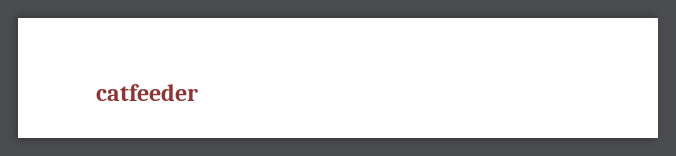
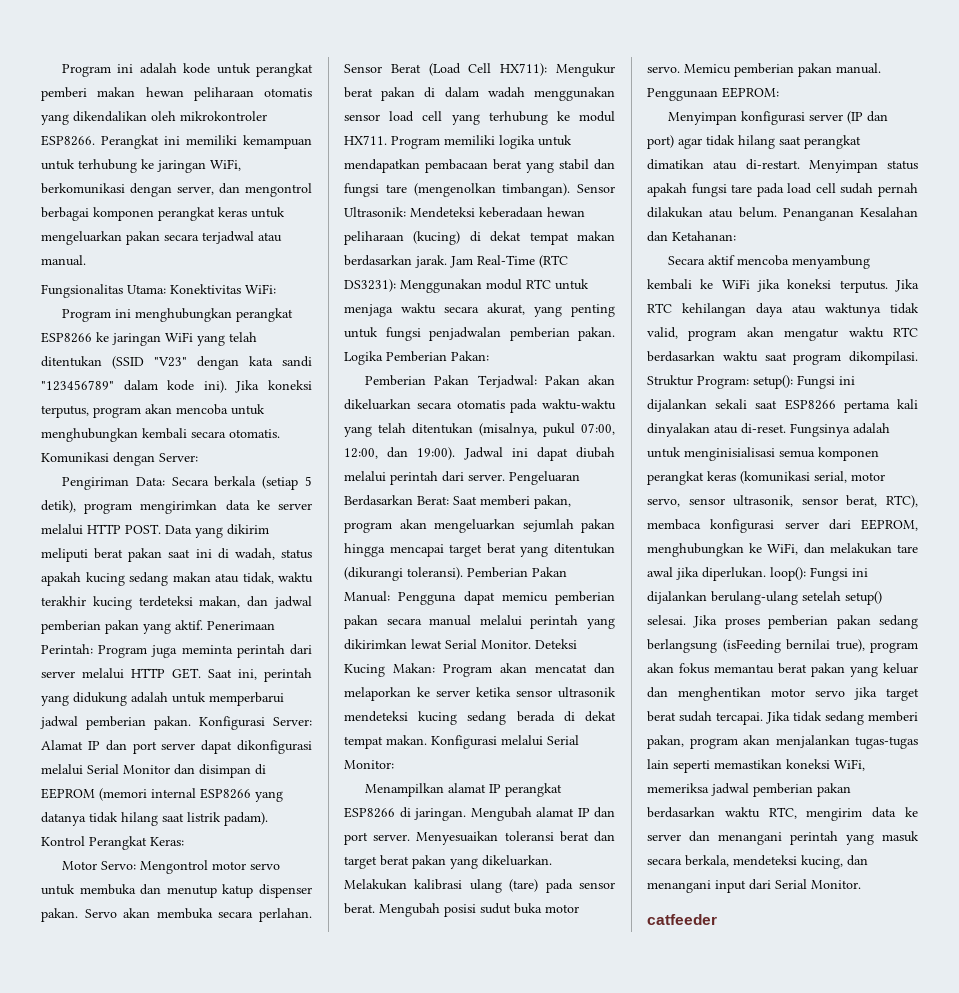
+ Program ini adalah kode untuk perangkat pemberi makan hewan peliharaan otomatis yang dikendalikan oleh mikrokontroler ESP8266. Perangkat ini memiliki kemampuan untuk terhubung ke jaringan WiFi, berkomunikasi dengan server, dan mengontrol berbagai komponen perangkat keras untuk mengeluarkan pakan secara terjadwal atau manual.
+ Fungsionalitas Utama: Konektivitas WiFi:
+ Program ini menghubungkan perangkat ESP8266 ke jaringan WiFi yang telah ditentukan (SSID "V23" dengan kata sandi "123456789" dalam kode ini). Jika koneksi terputus, program akan mencoba untuk menghubungkan kembali secara otomatis. Komunikasi dengan Server:
+ Pengiriman Data: Secara berkala (setiap 5 detik), program mengirimkan data ke server melalui HTTP POST. Data yang dikirim meliputi berat pakan saat ini di wadah, status apakah kucing sedang makan atau tidak, waktu terakhir kucing terdeteksi makan, dan jadwal pemberian pakan yang aktif. Penerimaan Perintah: Program juga meminta perintah dari server melalui HTTP GET. Saat ini, perintah yang didukung adalah untuk memperbarui jadwal pemberian pakan. Konfigurasi Server: Alamat IP dan port server dapat dikonfigurasi melalui Serial Monitor dan disimpan di EEPROM (memori internal ESP8266 yang datanya tidak hilang saat listrik padam). Kontrol Perangkat Keras:
+ Motor Servo: Mengontrol motor servo untuk membuka dan menutup katup dispenser pakan. Servo akan membuka secara perlahan. Sensor Berat (Load Cell HX711): Mengukur berat pakan di dalam wadah menggunakan sensor load cell yang terhubung ke modul HX711. Program memiliki logika untuk mendapatkan pembacaan berat yang stabil dan fungsi tare (mengenolkan timbangan). Sensor Ultrasonik: Mendeteksi keberadaan hewan peliharaan (kucing) di dekat tempat makan berdasarkan jarak. Jam Real-Time (RTC DS3231): Menggunakan modul RTC untuk menjaga waktu secara akurat, yang penting untuk fungsi penjadwalan pemberian pakan. Logika Pemberian Pakan:
+ Pemberian Pakan Terjadwal: Pakan akan dikeluarkan secara otomatis pada waktu-waktu yang telah ditentukan (misalnya, pukul 07:00, 12:00, dan 19:00). Jadwal ini dapat diubah melalui perintah dari server. Pengeluaran Berdasarkan Berat: Saat memberi pakan, program akan mengeluarkan sejumlah pakan hingga mencapai target berat yang ditentukan (dikurangi toleransi). Pemberian Pakan Manual: Pengguna dapat memicu pemberian pakan secara manual melalui perintah yang dikirimkan lewat Serial Monitor. Deteksi Kucing Makan: Program akan mencatat dan melaporkan ke server ketika sensor ultrasonik mendeteksi kucing sedang berada di dekat tempat makan. Konfigurasi melalui Serial Monitor:
+ Menampilkan alamat IP perangkat ESP8266 di jaringan. Mengubah alamat IP dan port server. Menyesuaikan toleransi berat dan target berat pakan yang dikeluarkan. Melakukan kalibrasi ulang (tare) pada sensor berat. Mengubah posisi sudut buka motor servo. Memicu pemberian pakan manual. Penggunaan EEPROM:
+ Menyimpan konfigurasi server (IP dan port) agar tidak hilang saat perangkat dimatikan atau di-restart. Menyimpan status apakah fungsi tare pada load cell sudah pernah dilakukan atau belum. Penanganan Kesalahan dan Ketahanan:
+ Secara aktif mencoba menyambung kembali ke WiFi jika koneksi terputus. Jika RTC kehilangan daya atau waktunya tidak valid, program akan mengatur waktu RTC berdasarkan waktu saat program dikompilasi. Struktur Program: setup(): Fungsi ini dijalankan sekali saat ESP8266 pertama kali dinyalakan atau di-reset. Fungsinya adalah untuk menginisialisasi semua komponen perangkat keras (komunikasi serial, motor servo, sensor ultrasonik, sensor berat, RTC), membaca konfigurasi server dari EEPROM, menghubungkan ke WiFi, dan melakukan tare awal jika diperlukan. loop(): Fungsi ini dijalankan berulang-ulang setelah setup() selesai. Jika proses pemberian pakan sedang berlangsung (isFeeding bernilai true), program akan fokus memantau berat pakan yang keluar dan menghentikan motor servo jika target berat sudah tercapai. Jika tidak sedang memberi pakan, program akan menjalankan tugas-tugas lain seperti memastikan koneksi WiFi, memeriksa jadwal pemberian pakan berdasarkan waktu RTC, mengirim data ke server dan menangani perintah yang masuk secara berkala, mendeteksi kucing, dan menangani input dari Serial Monitor.

